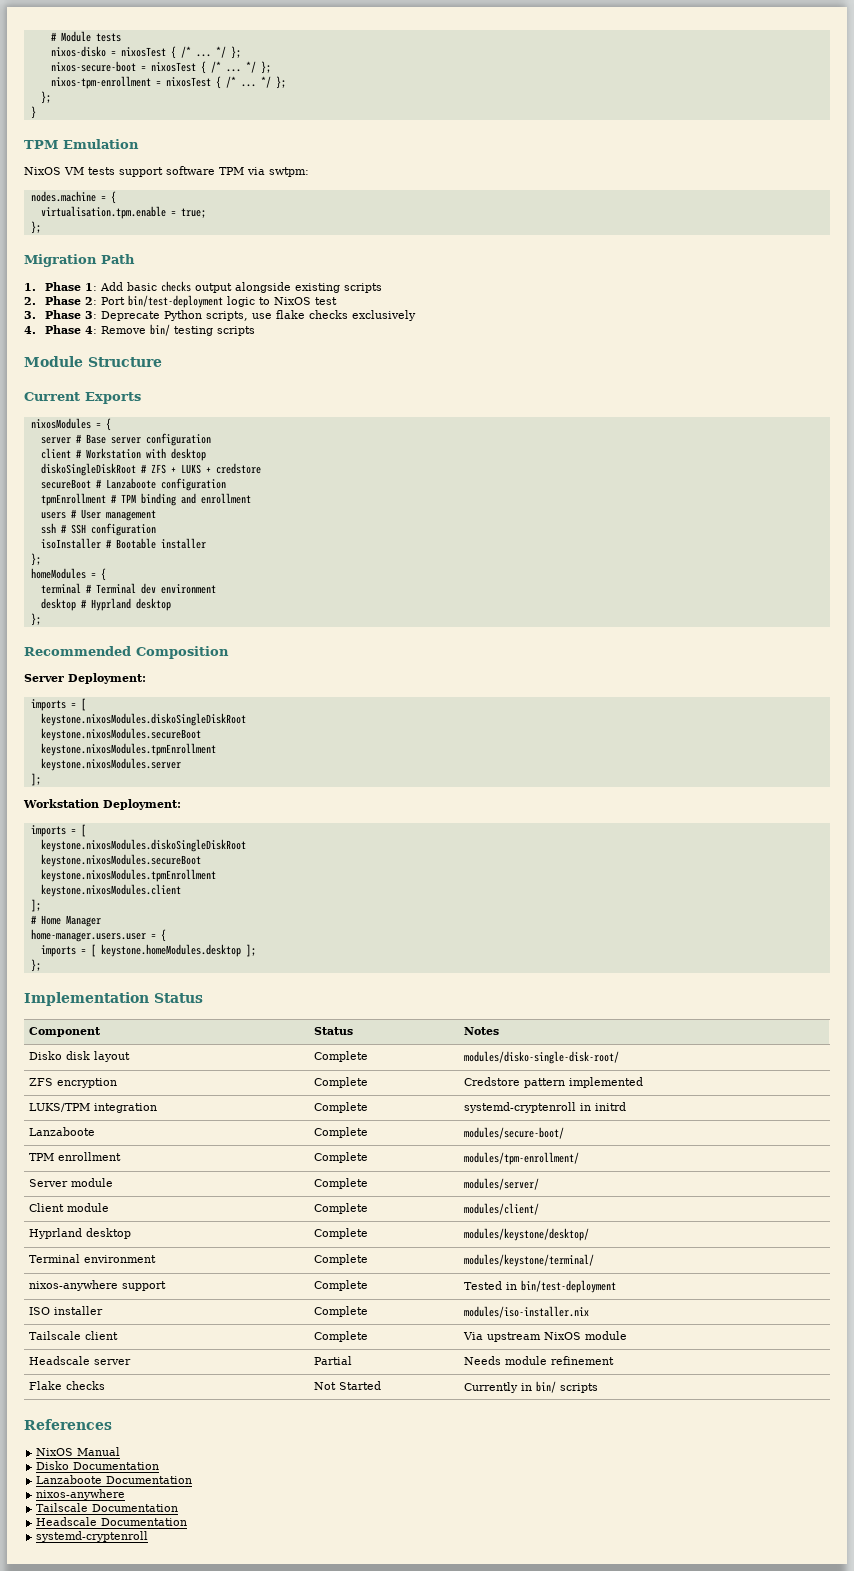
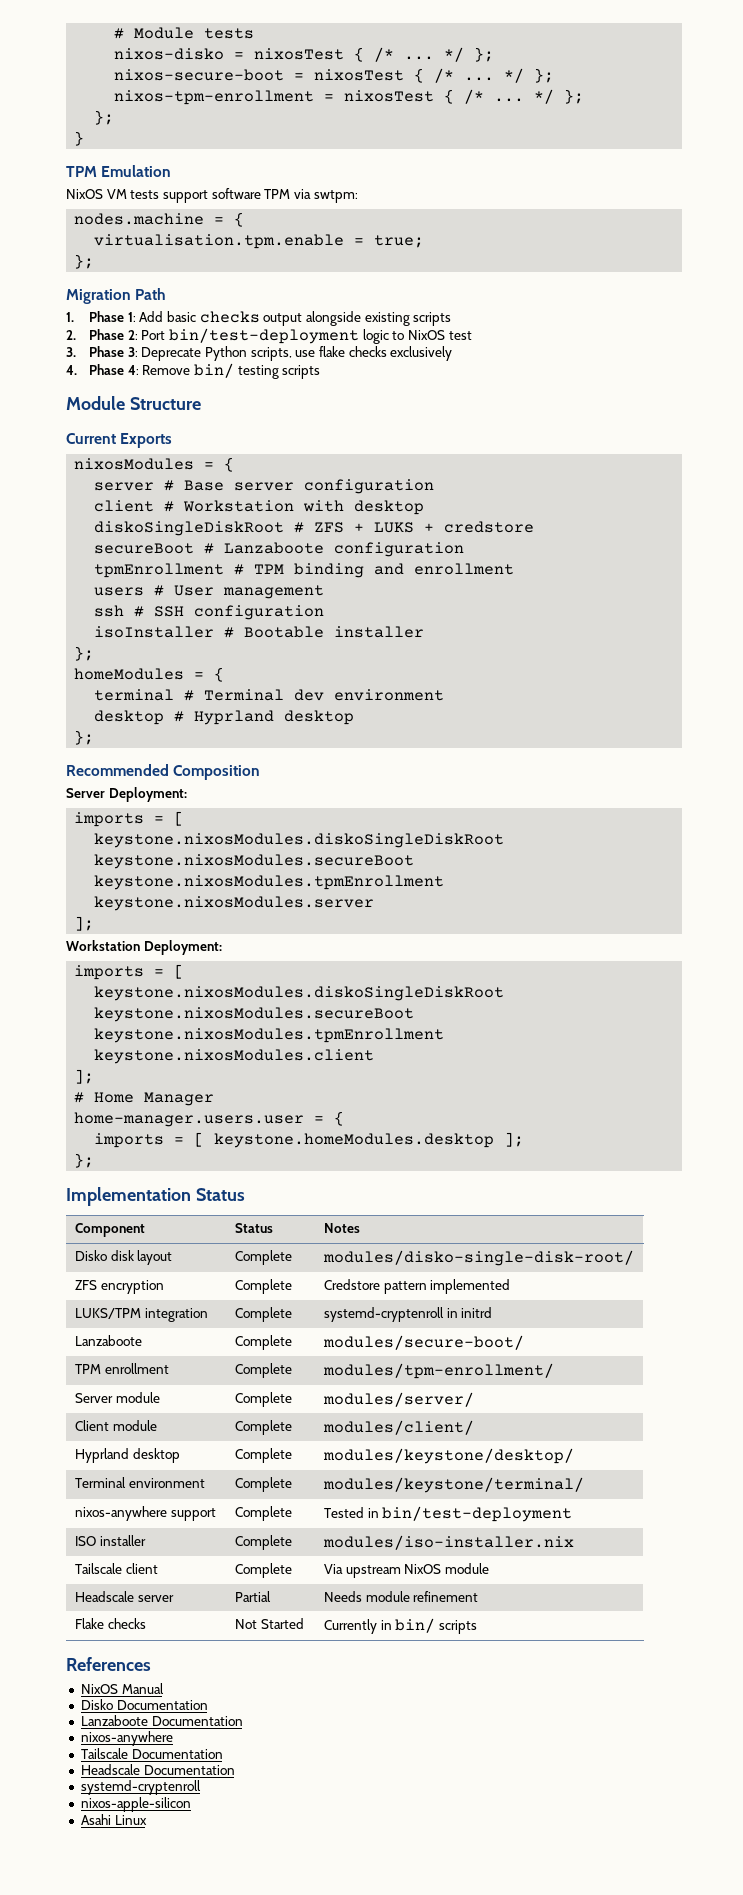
+ nixos-apple-silicon
+ Asahi Linux

